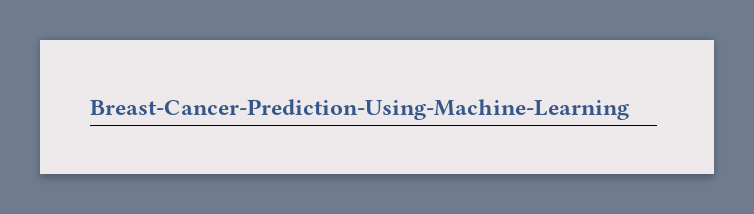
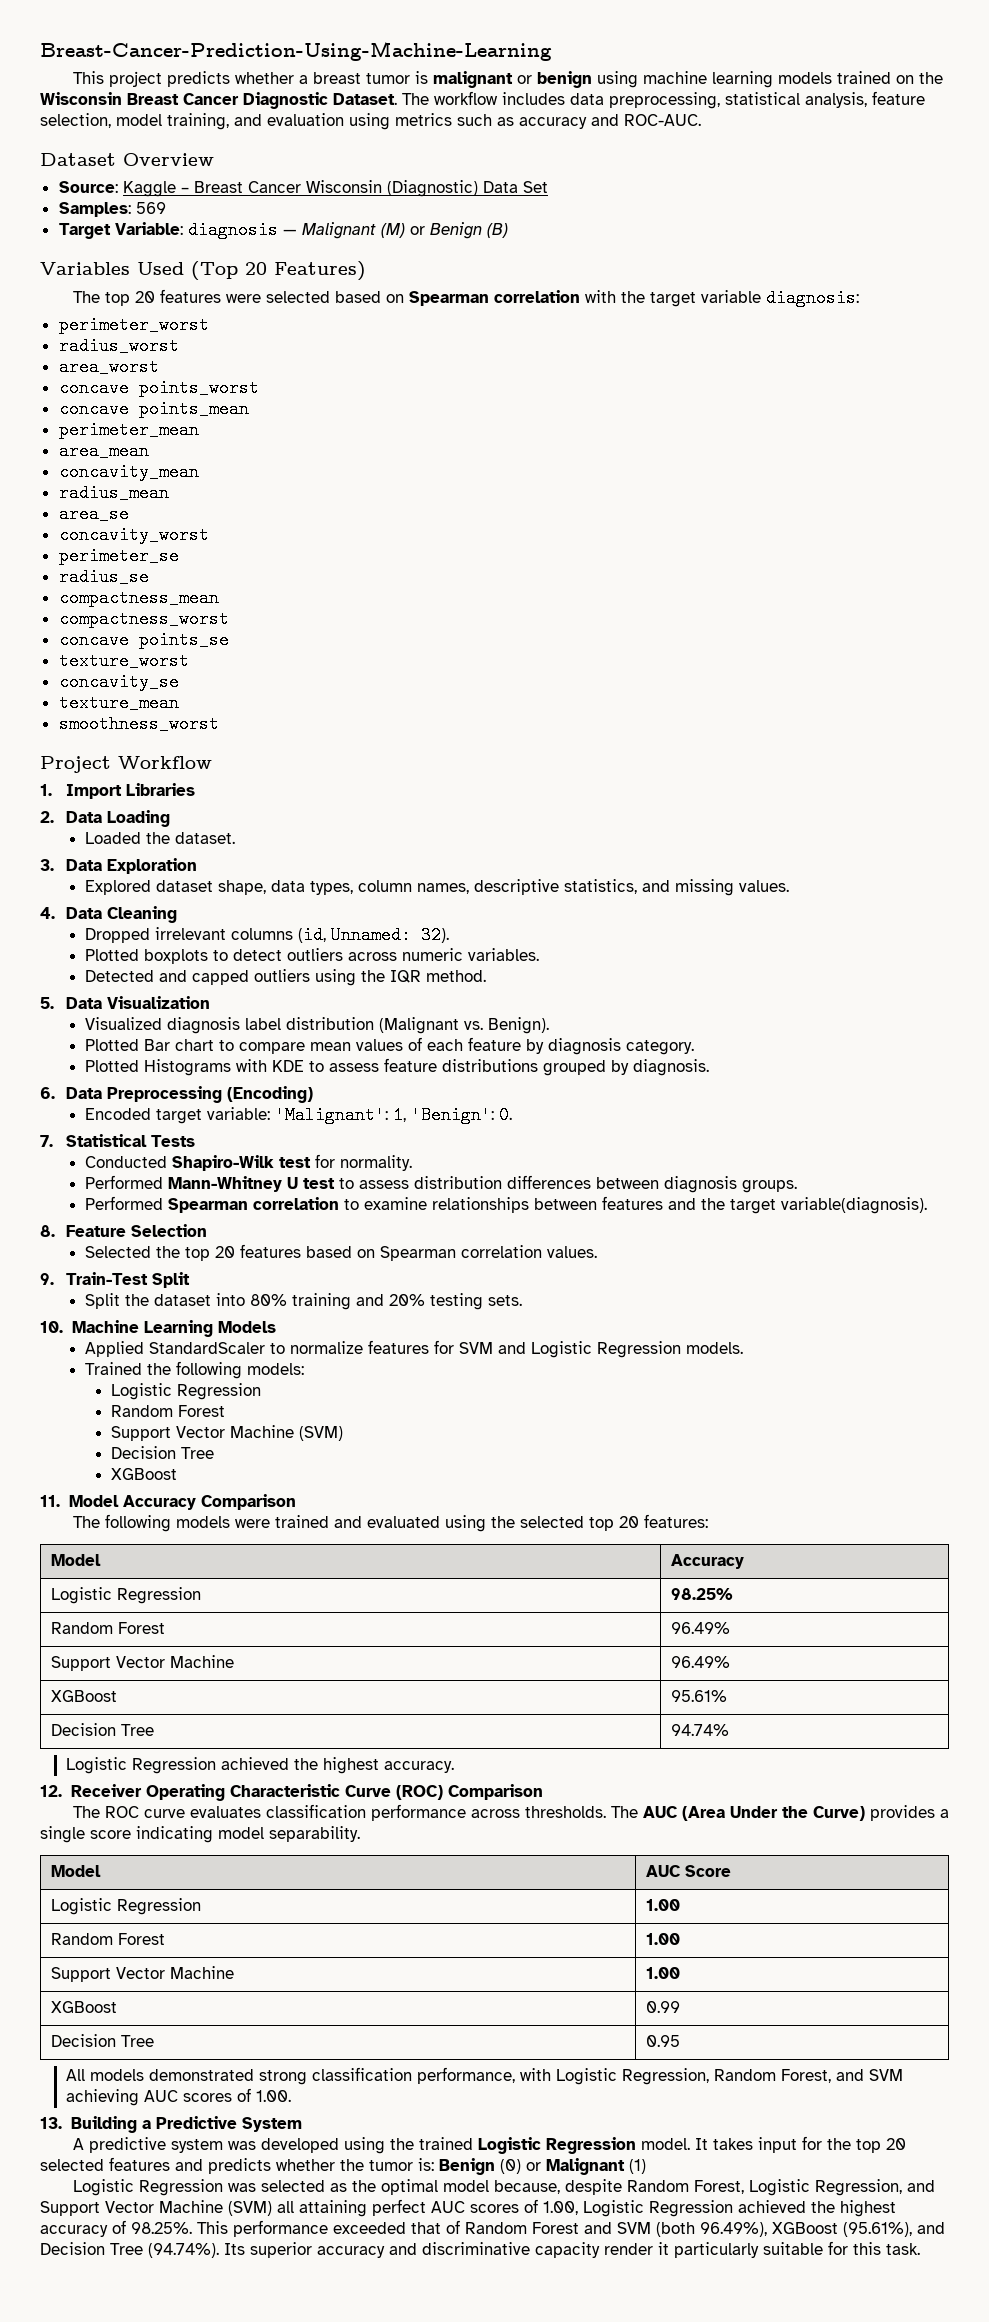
+ This project predicts whether a breast tumor is malignant or benign using machine learning models trained on the Wisconsin Breast Cancer Diagnostic Dataset. The workflow includes data preprocessing, statistical analysis, feature selection, model training, and evaluation using metrics such as accuracy and ROC-AUC.
+ Dataset Overview
+ Source: Kaggle – Breast Cancer Wisconsin (Diagnostic) Data Set
+ Samples: 569
+ Target Variable: diagnosis — Malignant (M) or Benign (B)
+ Variables Used (Top 20 Features)
+ The top 20 features were selected based on Spearman correlation with the target variable diagnosis:
+ perimeter_worst
+ radius_worst
+ area_worst
+ concave points_worst
+ concave points_mean
+ perimeter_mean
+ area_mean
+ concavity_mean
+ radius_mean
+ area_se
+ concavity_worst
+ perimeter_se
+ radius_se
+ compactness_mean
+ compactness_worst
+ concave points_se
+ texture_worst
+ concavity_se
+ texture_mean
+ smoothness_worst
+ Project Workflow
+ 1. Import Libraries
+ 2. Data Loading
+ Loaded the dataset.
+ 3. Data Exploration
+ Explored dataset shape, data types, column names, descriptive statistics, and missing values.
+ 4. Data Cleaning
+ Dropped irrelevant columns (id, Unnamed: 32).
+ Plotted boxplots to detect outliers across numeric variables.
+ Detected and capped outliers using the IQR method.
+ 5. Data Visualization
+ Visualized diagnosis label distribution (Malignant vs. Benign).
+ Plotted Bar chart to compare mean values of each feature by diagnosis category.
+ Plotted Histograms with KDE to assess feature distributions grouped by diagnosis.
+ 6. Data Preprocessing (Encoding)
+ Encoded target variable: 'Malignant': 1, 'Benign': 0.
+ 7. Statistical Tests
+ Conducted Shapiro-Wilk test for normality.
+ Performed Mann-Whitney U test to assess distribution differences between diagnosis groups.
+ Performed Spearman correlation to examine relationships between features and the target variable(diagnosis).
+ 8. Feature Selection
+ Selected the top 20 features based on Spearman correlation values.
+ 9. Train-Test Split
+ Split the dataset into 80% training and 20% testing sets.
+ 10. Machine Learning Models
+ Applied StandardScaler to normalize features for SVM and Logistic Regression models.
+ Trained the following models:
+ Logistic Regression
+ Random Forest
+ Support Vector Machine (SVM)
+ Decision Tree
+ XGBoost
+ 11. Model Accuracy Comparison
+ The following models were trained and evaluated using the selected top 20 features:
+ Model | Accuracy
+ Logistic Regression | 98.25%
+ Random Forest | 96.49%
+ Support Vector Machine | 96.49%
+ XGBoost | 95.61%
+ Decision Tree | 94.74%
+ Logistic Regression achieved the highest accuracy.
+ 12. Receiver Operating Characteristic Curve (ROC) Comparison
+ The ROC curve evaluates classification performance across thresholds. The AUC (Area Under the Curve) provides a single score indicating model separability.
+ Model | AUC Score
+ Logistic Regression | 1.00
+ Random Forest | 1.00
+ Support Vector Machine | 1.00
+ XGBoost | 0.99
+ Decision Tree | 0.95
+ All models demonstrated strong classification performance, with Logistic Regression, Random Forest, and SVM achieving AUC scores of 1.00.
+ 13. Building a Predictive System
+ A predictive system was developed using the trained Logistic Regression model. It takes input for the top 20 selected features and predicts whether the tumor is: Benign (0) or Malignant (1)
+ Logistic Regression was selected as the optimal model because, despite Random Forest, Logistic Regression, and Support Vector Machine (SVM) all attaining perfect AUC scores of 1.00, Logistic Regression achieved the highest accuracy of 98.25%. This performance exceeded that of Random Forest and SVM (both 96.49%), XGBoost (95.61%), and Decision Tree (94.74%). Its superior accuracy and discriminative capacity render it particularly suitable for this task.

